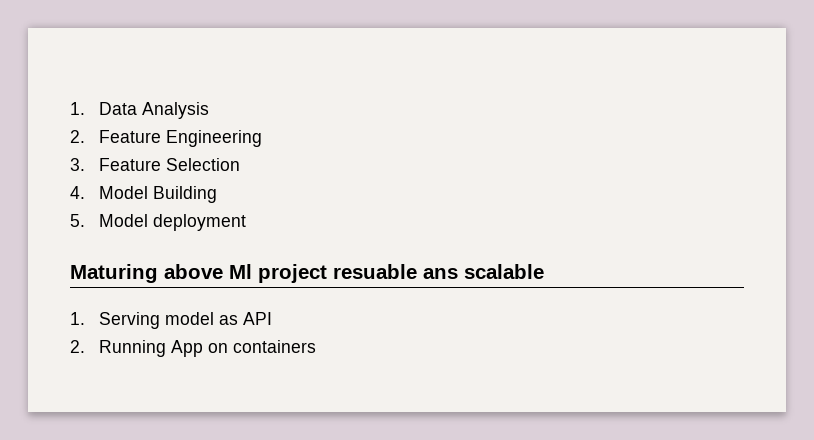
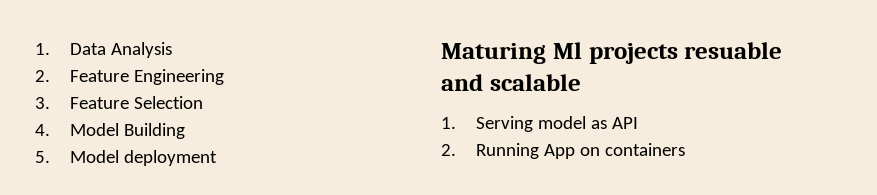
- Maturing above Ml project resuable ans scalable
+ Maturing Ml projects resuable and scalable

